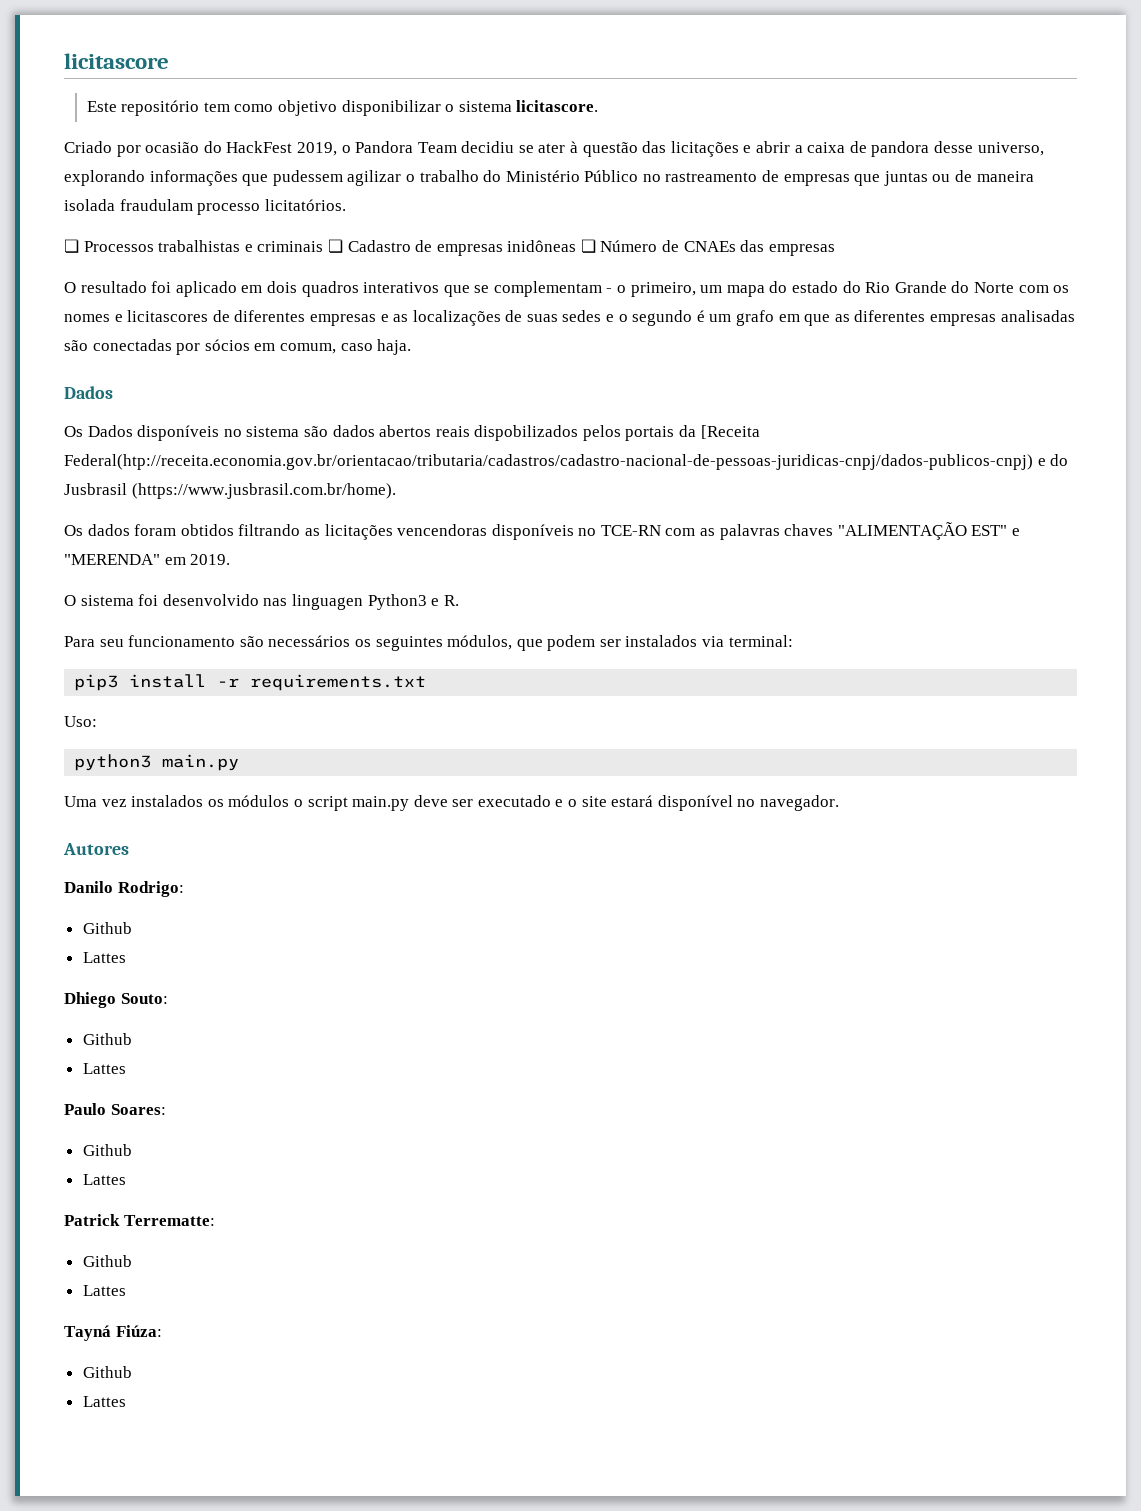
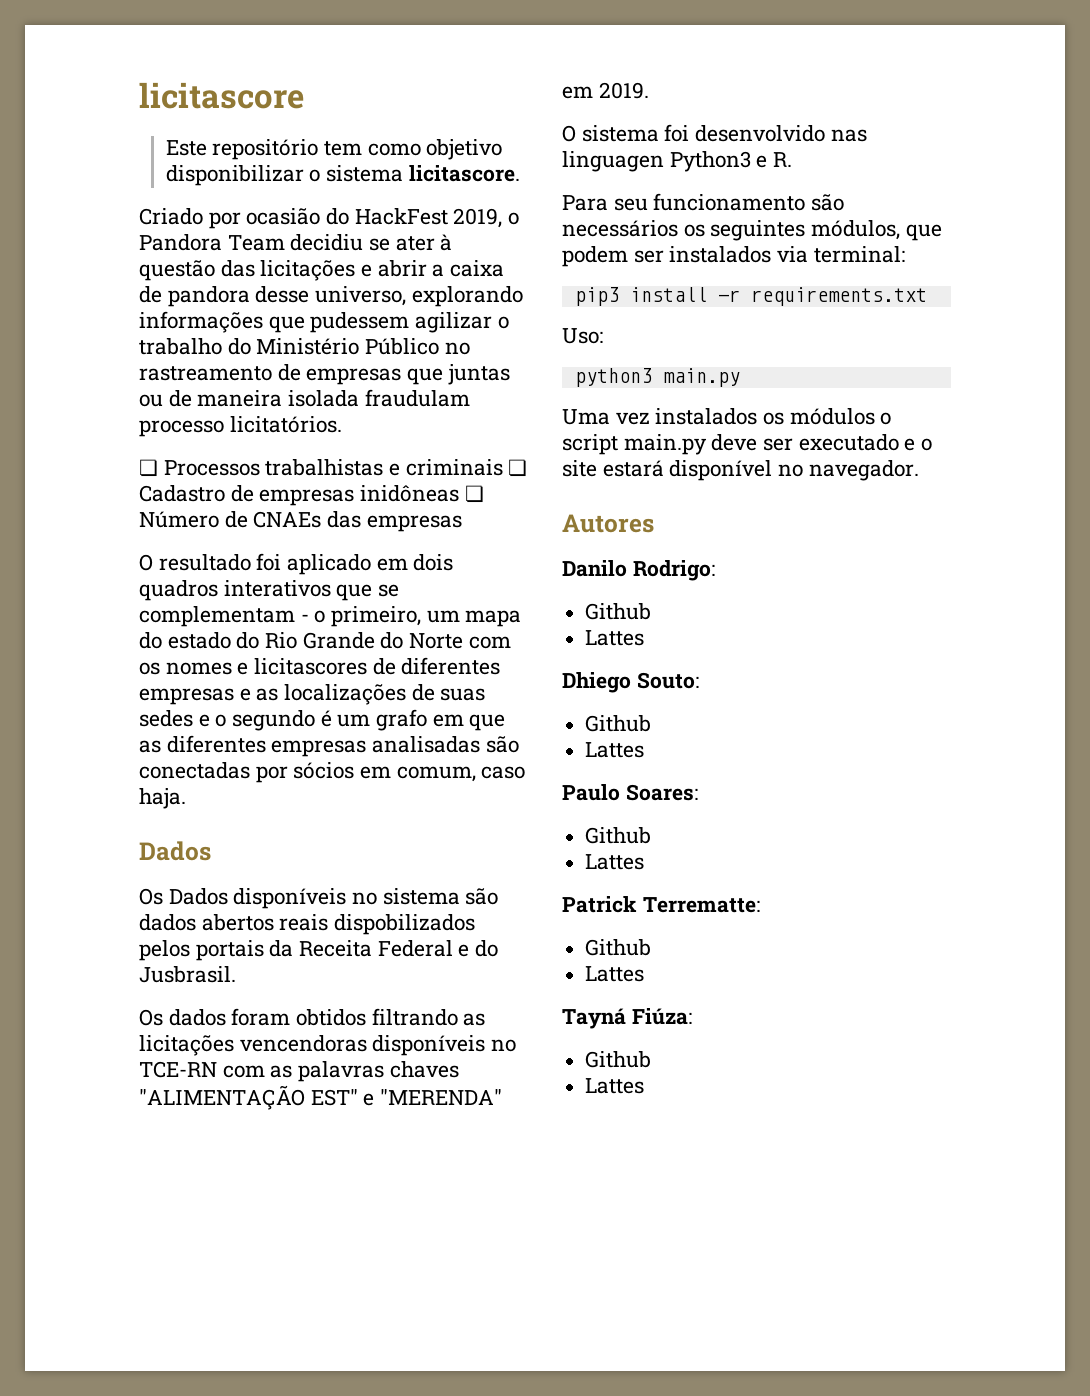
- Os Dados disponíveis no sistema são dados abertos reais dispobilizados pelos portais da [Receita Federal(htp://receita.economia.gov.br/orientacao/tributaria/cadastros/cadastro-nacional-de-pessoas-juridicas-cnpj/dados-publicos-cnpj) e do Jusbrasil (https://www.jusbrasil.com.br/home).
+ Os Dados disponíveis no sistema são dados abertos reais dispobilizados pelos portais da Receita Federal e do Jusbrasil.

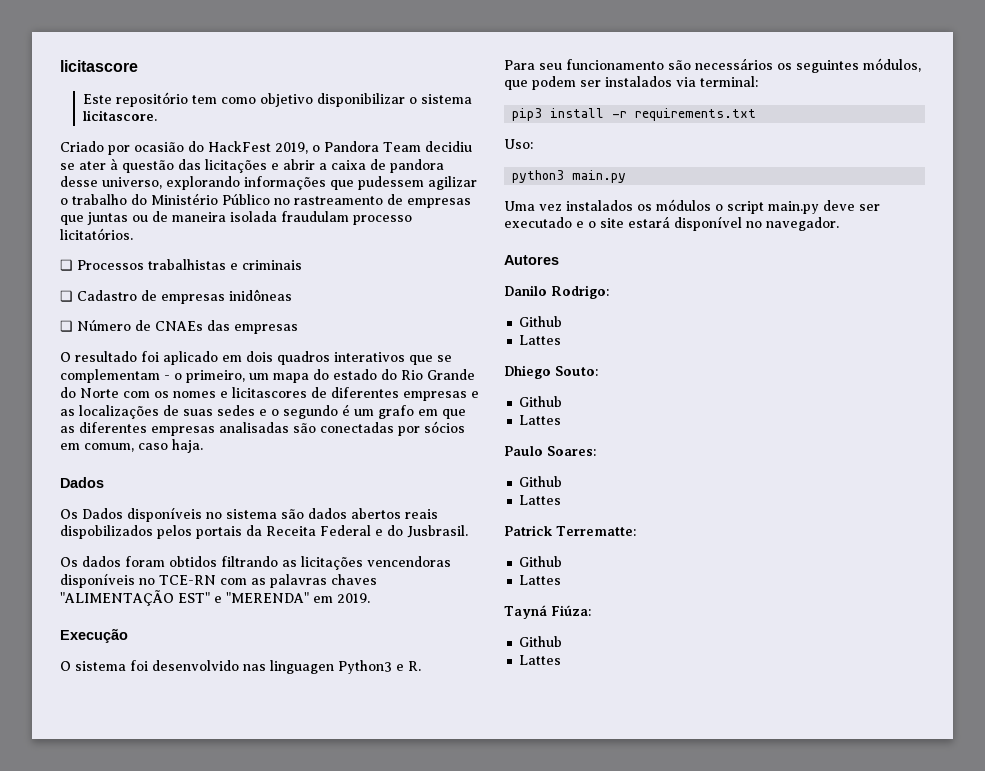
- ❏ Processos trabalhistas e criminais ❏ Cadastro de empresas inidôneas ❏ Número de CNAEs das empresas
+ ❏ Processos trabalhistas e criminais
+ ❏ Cadastro de empresas inidôneas
+ ❏ Número de CNAEs das empresas
+ Execução

